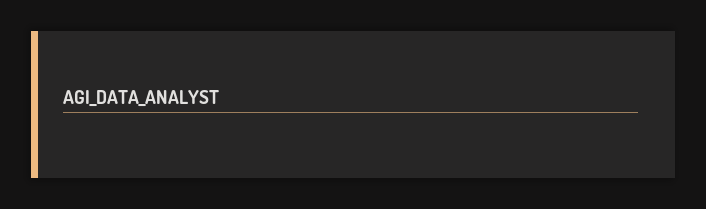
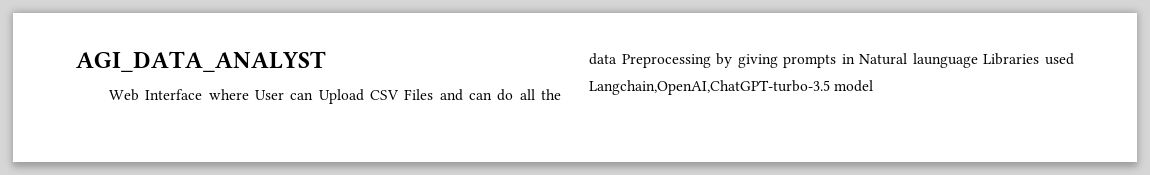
+ Web Interface where User can Upload CSV Files and can do all the data Preprocessing by giving prompts in Natural launguage Libraries used Langchain,OpenAI,ChatGPT-turbo-3.5 model

